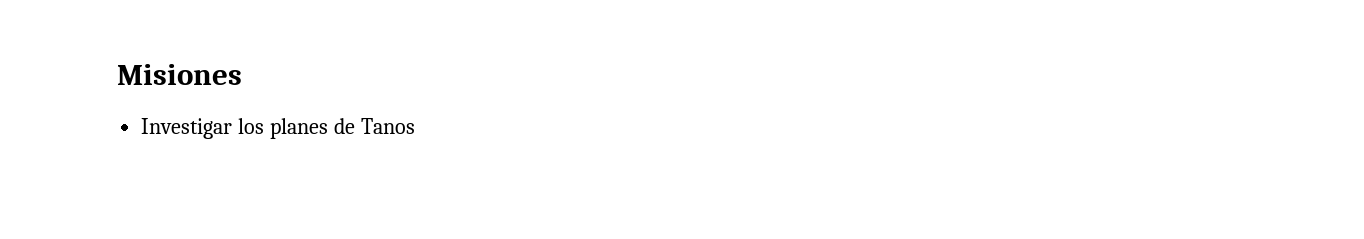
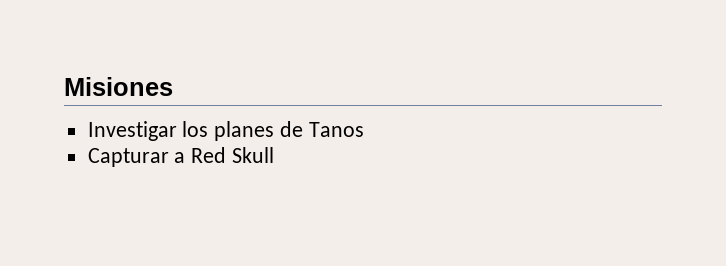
+ Capturar a Red Skull

